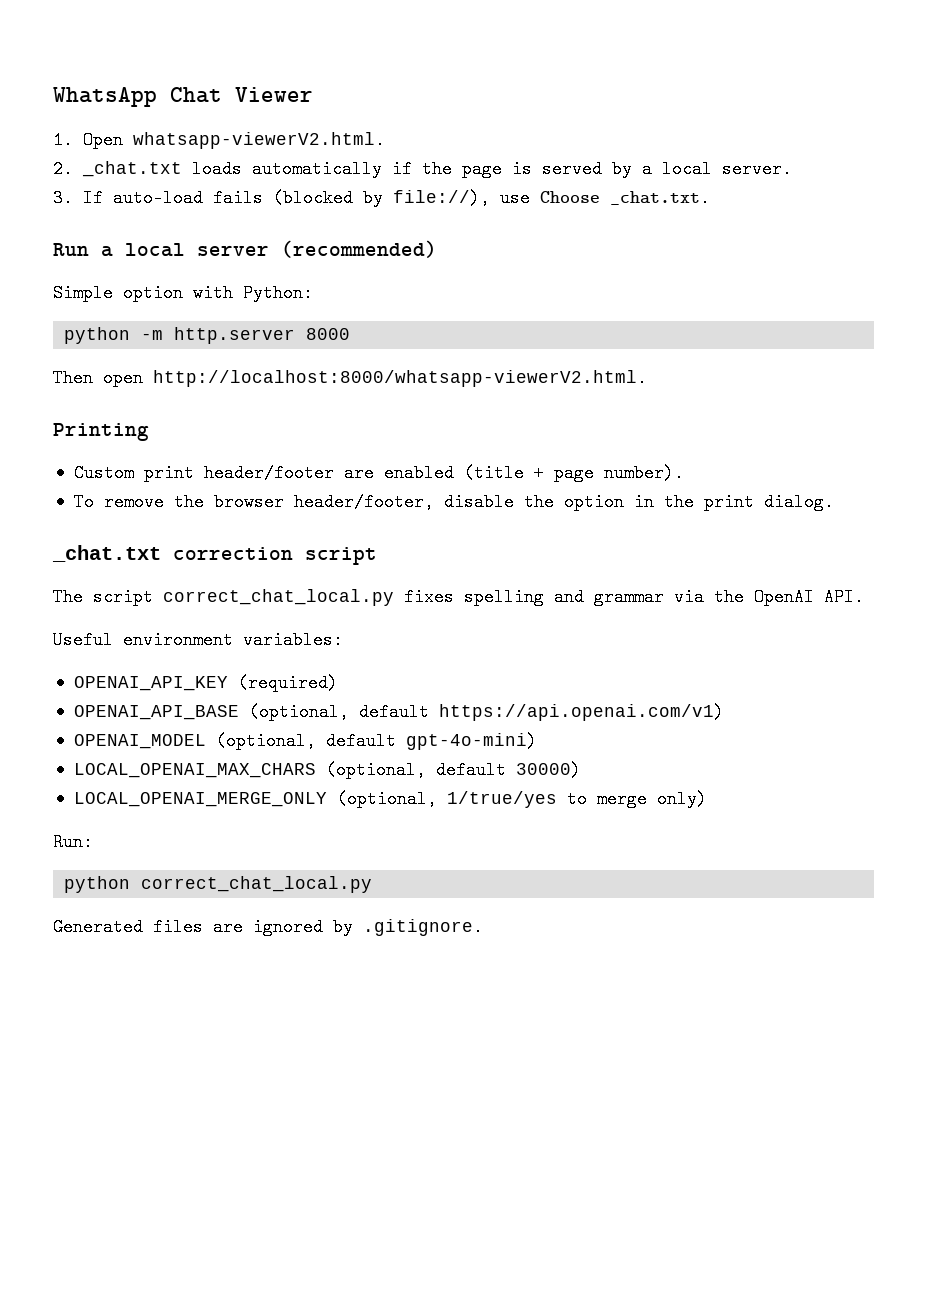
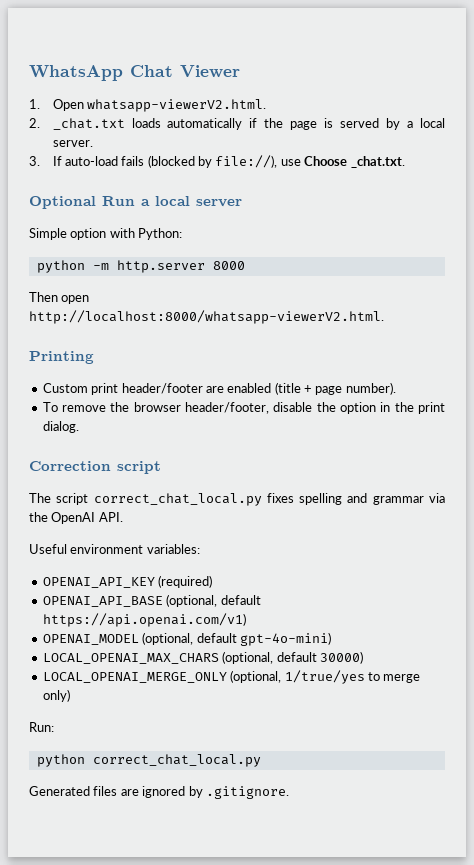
- Run a local server (recommended)
+ Optional Run a local server
- _chat.txt correction script
+ Correction script

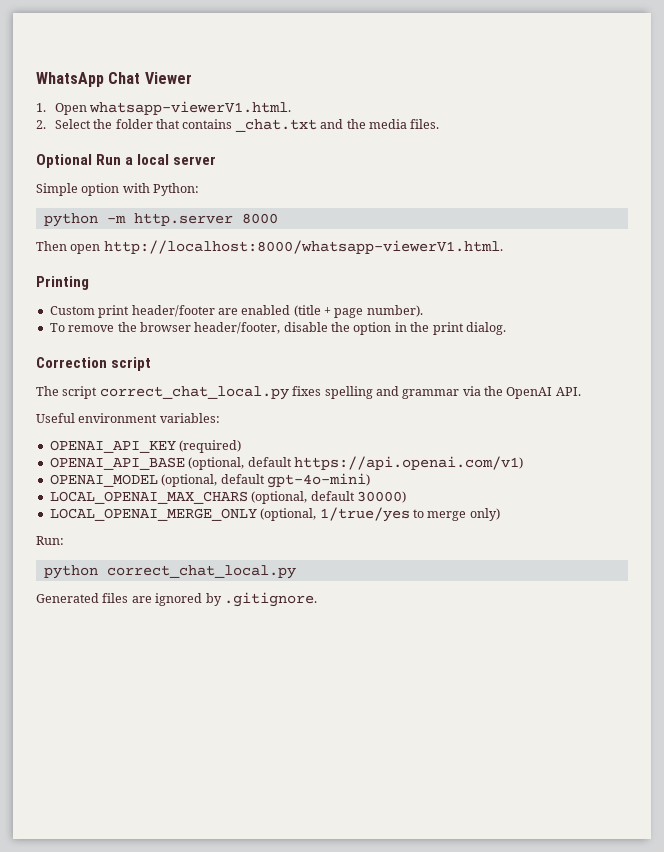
- 1. Open whatsapp-viewerV2.html.
+ 1. Open whatsapp-viewerV1.html.
- 2. _chat.txt loads automatically if the page is served by a local server.
- 3. If auto-load fails (blocked by file://), use Choose _chat.txt.
+ 2. Select the folder that contains _chat.txt and the media files.
- Then open http://localhost:8000/whatsapp-viewerV2.html.
+ Then open http://localhost:8000/whatsapp-viewerV1.html.

